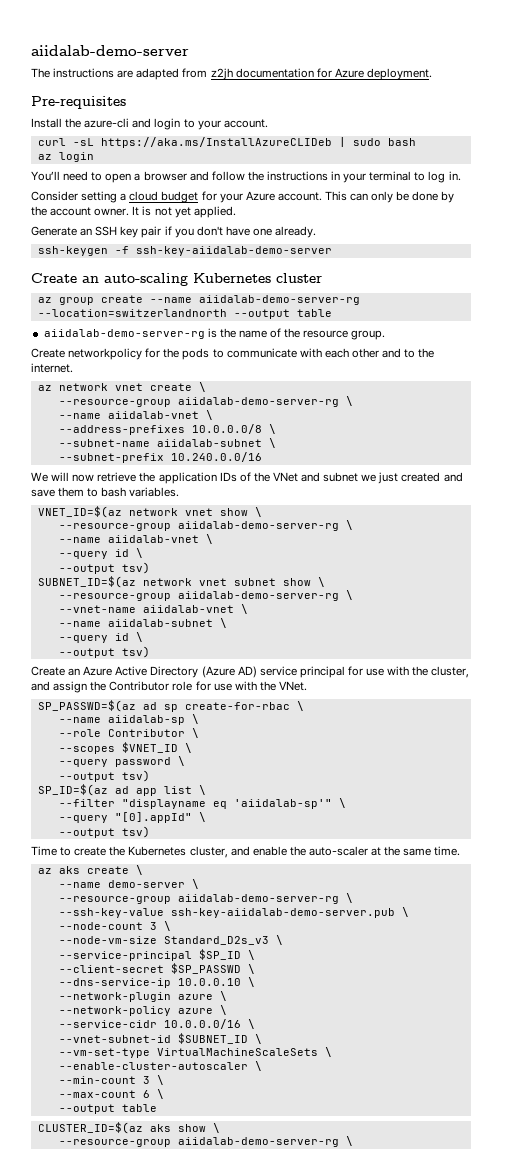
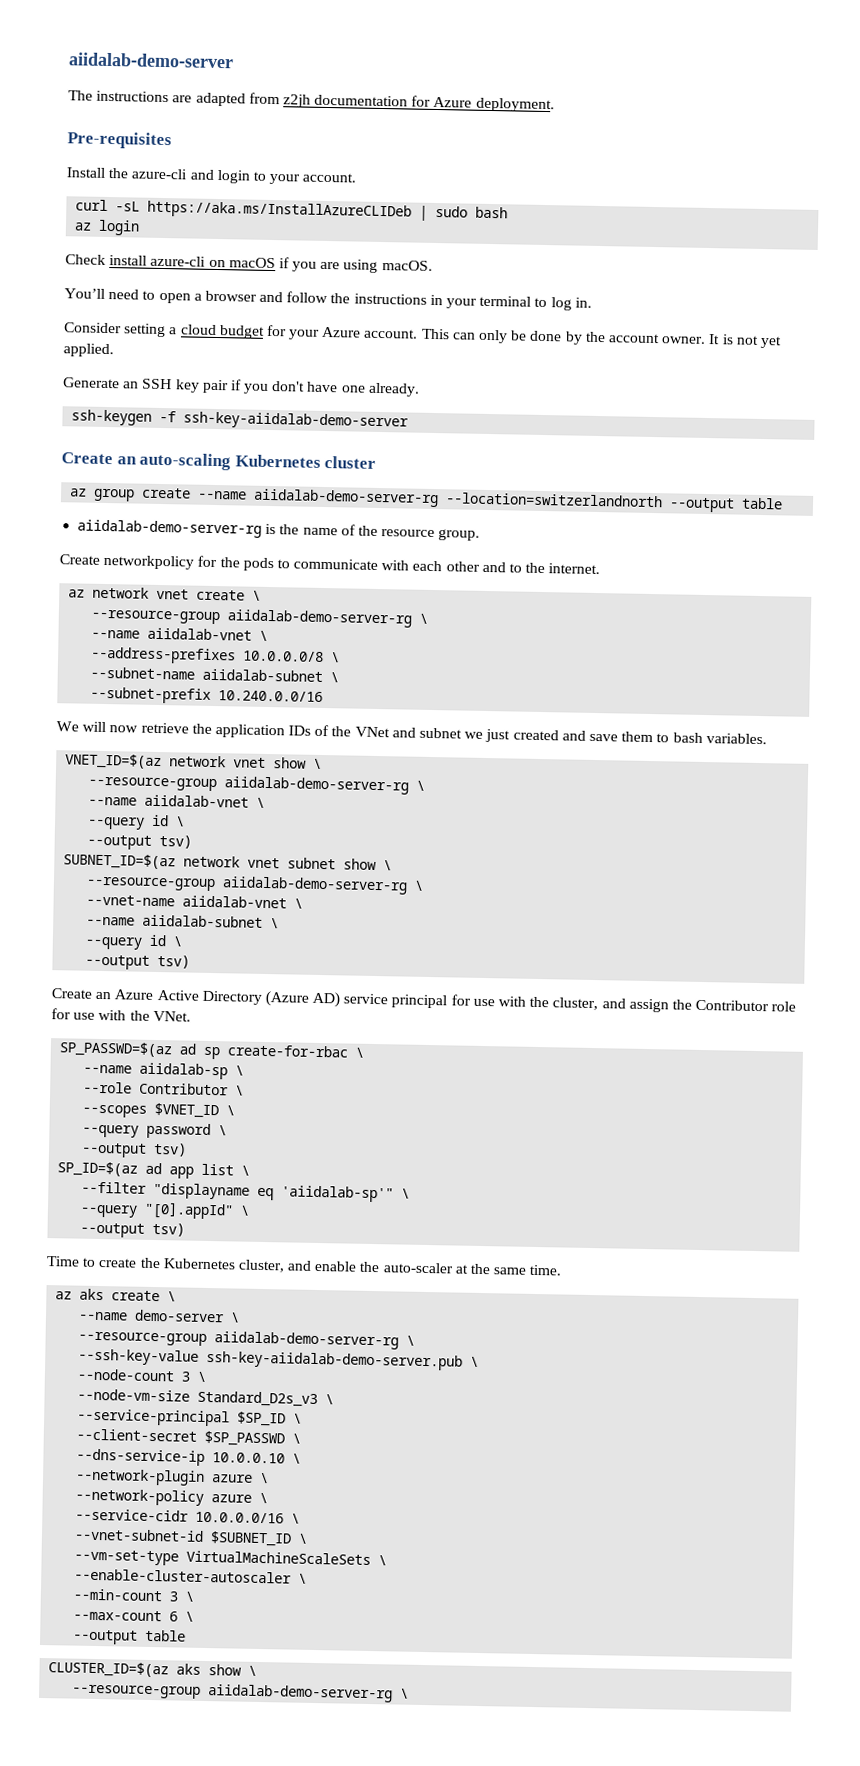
+ Check install azure-cli on macOS if you are using macOS.

